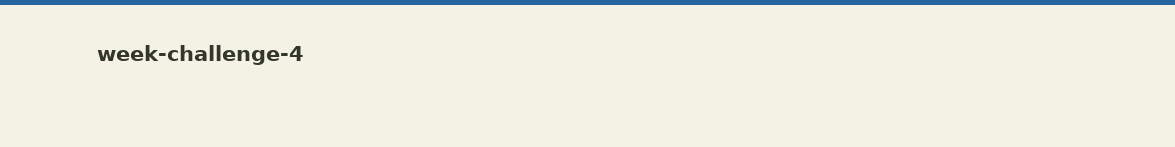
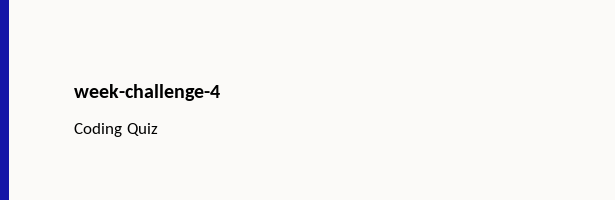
+ Coding Quiz

